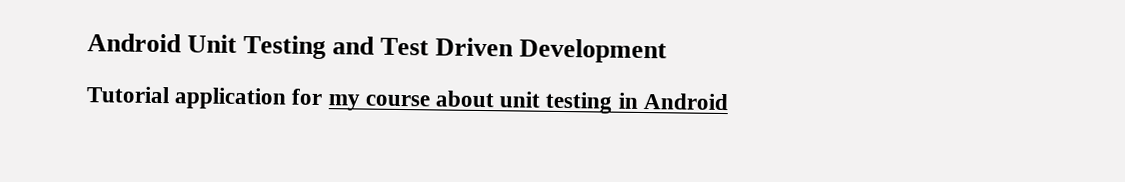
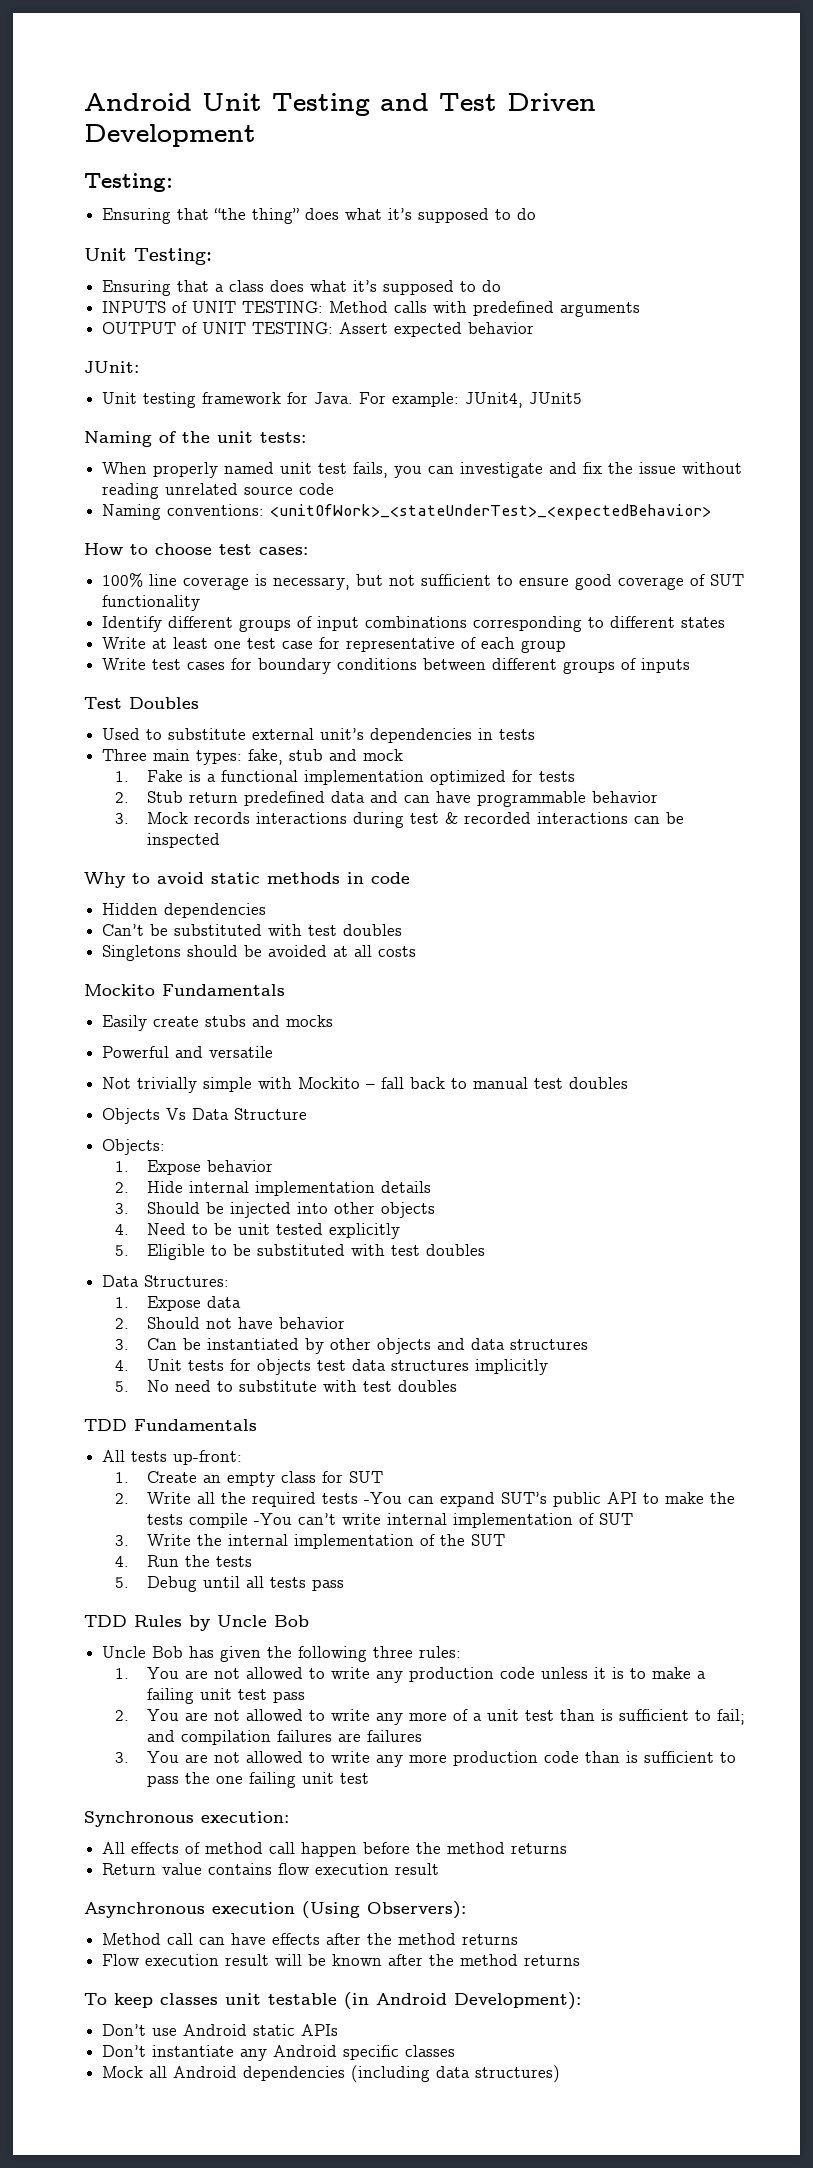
  Android Unit Testing and Test Driven Development
- Tutorial application for my course about unit testing in Android
+ Testing:
+ Ensuring that “the thing” does what it’s supposed to do
+ Unit Testing:
+ Ensuring that a class does what it’s supposed to do
+ INPUTS of UNIT TESTING: Method calls with predefined arguments
+ OUTPUT of UNIT TESTING: Assert expected behavior
+ JUnit:
+ Unit testing framework for Java. For example: JUnit4, JUnit5
+ Naming of the unit tests:
+ When properly named unit test fails, you can investigate and fix the issue without reading unrelated source code
+ Naming conventions: <unitOfWork>_<stateUnderTest>_<expectedBehavior>
+ How to choose test cases:
+ 100% line coverage is necessary, but not sufficient to ensure good coverage of SUT functionality
+ Identify different groups of input combinations corresponding to different states
+ Write at least one test case for representative of each group
+ Write test cases for boundary conditions between different groups of inputs
+ Test Doubles
+ Used to substitute external unit’s dependencies in tests
+ Three main types: fake, stub and mock
+ 1. Fake is a functional implementation optimized for tests
+ 2. Stub return predefined data and can have programmable behavior
+ 3. Mock records interactions during test & recorded interactions can be inspected
+ Why to avoid static methods in code
+ Hidden dependencies
+ Can’t be substituted with test doubles
+ Singletons should be avoided at all costs
+ Mockito Fundamentals
+ Easily create stubs and mocks
+ Powerful and versatile
+ Not trivially simple with Mockito – fall back to manual test doubles
+ Objects Vs Data Structure
+ Objects:
+ 1. Expose behavior
+ 2. Hide internal implementation details
+ 3. Should be injected into other objects
+ 4. Need to be unit tested explicitly
+ 5. Eligible to be substituted with test doubles
+ Data Structures:
+ 1. Expose data
+ 2. Should not have behavior
+ 3. Can be instantiated by other objects and data structures
+ 4. Unit tests for objects test data structures implicitly
+ 5. No need to substitute with test doubles
+ TDD Fundamentals
+ All tests up-front:
+ 1. Create an empty class for SUT
+ 2. Write all the required tests -You can expand SUT’s public API to make the tests compile -You can’t write internal implementation of SUT
+ 3. Write the internal implementation of the SUT
+ 4. Run the tests
+ 5. Debug until all tests pass
+ TDD Rules by Uncle Bob
+ Uncle Bob has given the following three rules:
+ 1. You are not allowed to write any production code unless it is to make a failing unit test pass
+ 2. You are not allowed to write any more of a unit test than is sufficient to fail; and compilation failures are failures
+ 3. You are not allowed to write any more production code than is sufficient to pass the one failing unit test
+ Synchronous execution:
+ All effects of method call happen before the method returns
+ Return value contains flow execution result
+ Asynchronous execution (Using Observers):
+ Method call can have effects after the method returns
+ Flow execution result will be known after the method returns
+ To keep classes unit testable (in Android Development):
+ Don’t use Android static APIs
+ Don’t instantiate any Android specific classes
+ Mock all Android dependencies (including data structures)

